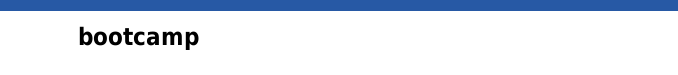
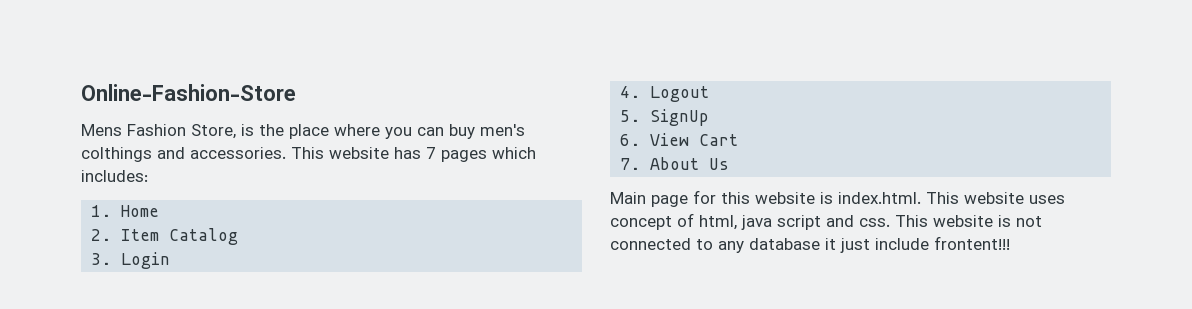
- bootcamp
+ Online-Fashion-Store
+ Mens Fashion Store, is the place where you can buy men's colthings and accessories. This website has 7 pages which includes:
+ 1. Home
+ 2. Item Catalog
+ 3. Login
+ 4. Logout
+ 5. SignUp
+ 6. View Cart
+ 7. About Us
+ Main page for this website is index.html. This website uses concept of html, java script and css. This website is not connected to any database it just include frontent!!!

